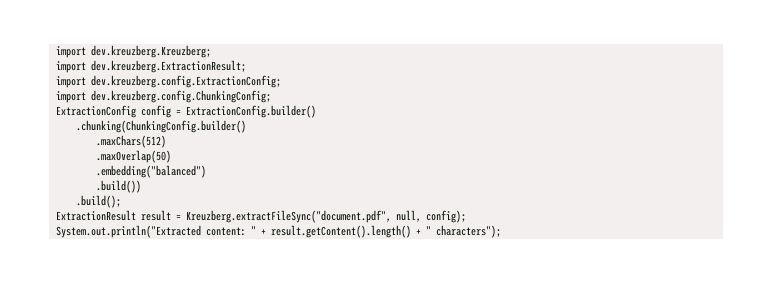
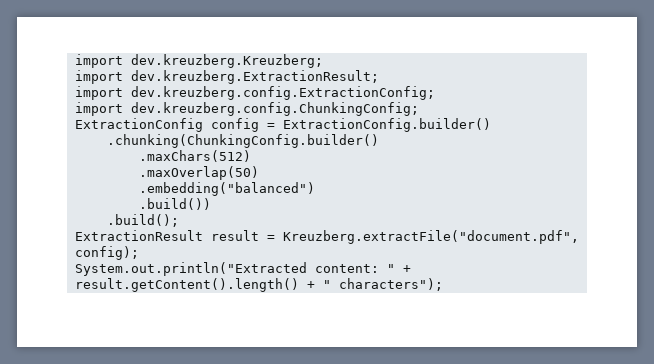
- ExtractionResult result = Kreuzberg.extractFileSync("document.pdf", null, config);
+ ExtractionResult result = Kreuzberg.extractFile("document.pdf", config);

